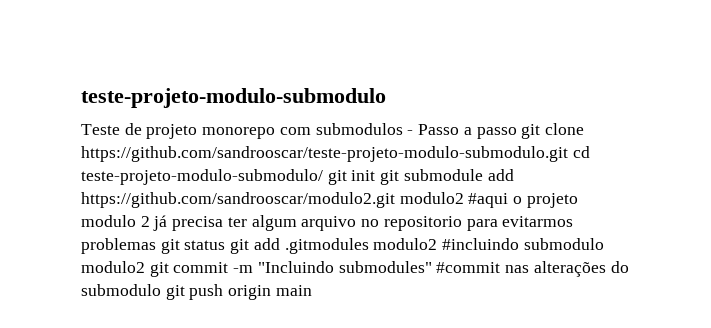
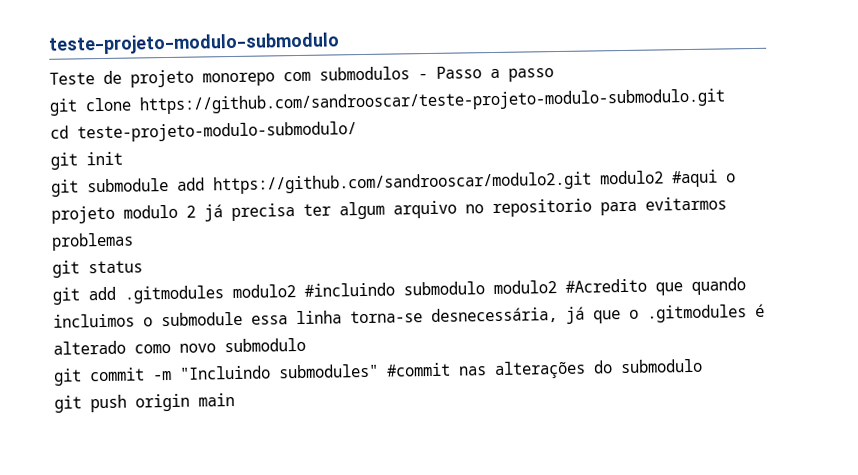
- Teste de projeto monorepo com submodulos - Passo a passo git clone https://github.com/sandrooscar/teste-projeto-modulo-submodulo.git cd teste-projeto-modulo-submodulo/ git init git submodule add https://github.com/sandrooscar/modulo2.git modulo2 #aqui o projeto modulo 2 já precisa ter algum arquivo no repositorio para evitarmos problemas git status git add .gitmodules modulo2 #incluindo submodulo modulo2 git commit -m "Incluindo submodules" #commit nas alterações do submodulo git push origin main
+ Teste de projeto monorepo com submodulos - Passo a passo
+ git clone https://github.com/sandrooscar/teste-projeto-modulo-submodulo.git
+ cd teste-projeto-modulo-submodulo/
+ git init
+ git submodule add https://github.com/sandrooscar/modulo2.git modulo2 #aqui o projeto modulo 2 já precisa ter algum arquivo no repositorio para evitarmos problemas
+ git status
+ git add .gitmodules modulo2 #incluindo submodulo modulo2 #Acredito que quando incluimos o submodule essa linha torna-se desnecessária, já que o .gitmodules é alterado como novo submodulo
+ git commit -m "Incluindo submodules" #commit nas alterações do submodulo
+ git push origin main

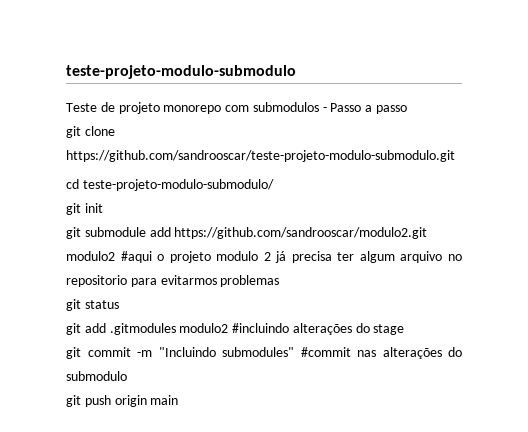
- git add .gitmodules modulo2 #incluindo submodulo modulo2 #Acredito que quando incluimos o submodule essa linha torna-se desnecessária, já que o .gitmodules é alterado como novo submodulo
+ git add .gitmodules modulo2 #incluindo alterações do stage

